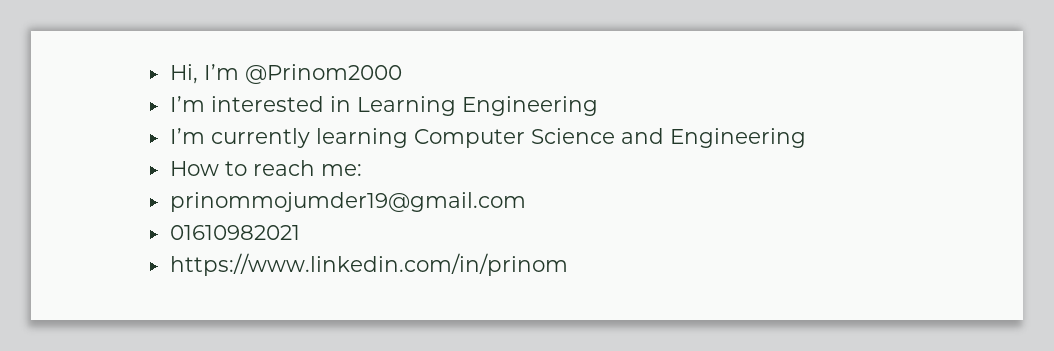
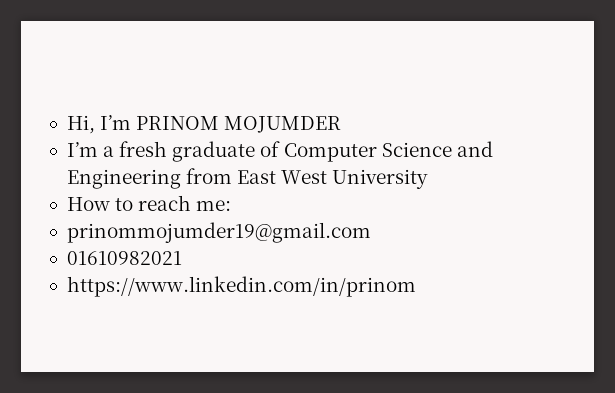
- Hi, I’m @Prinom2000
- I’m interested in Learning Engineering
- I’m currently learning Computer Science and Engineering
+ Hi, I’m PRINOM MOJUMDER
+ I’m a fresh graduate of Computer Science and Engineering from East West University

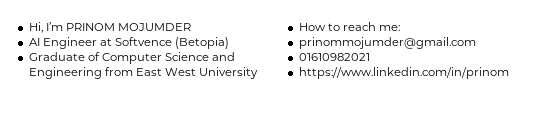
- I’m a fresh graduate of Computer Science and Engineering from East West University
+ AI Engineer at Softvence (Betopia)
+ Graduate of Computer Science and Engineering from East West University
- prinommojumder19@gmail.com
+ prinommojumder@gmail.com

